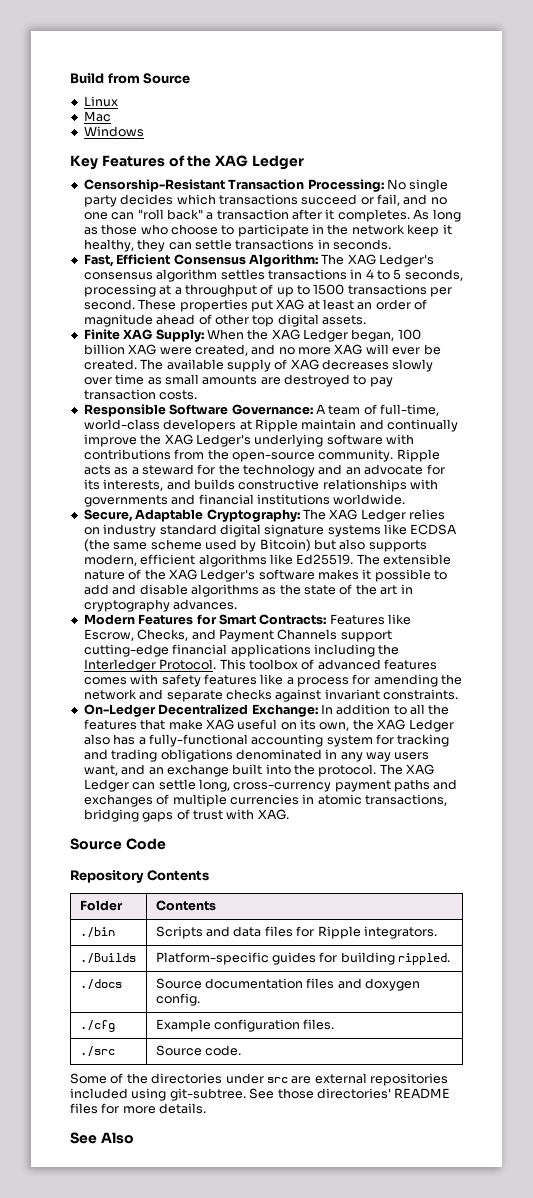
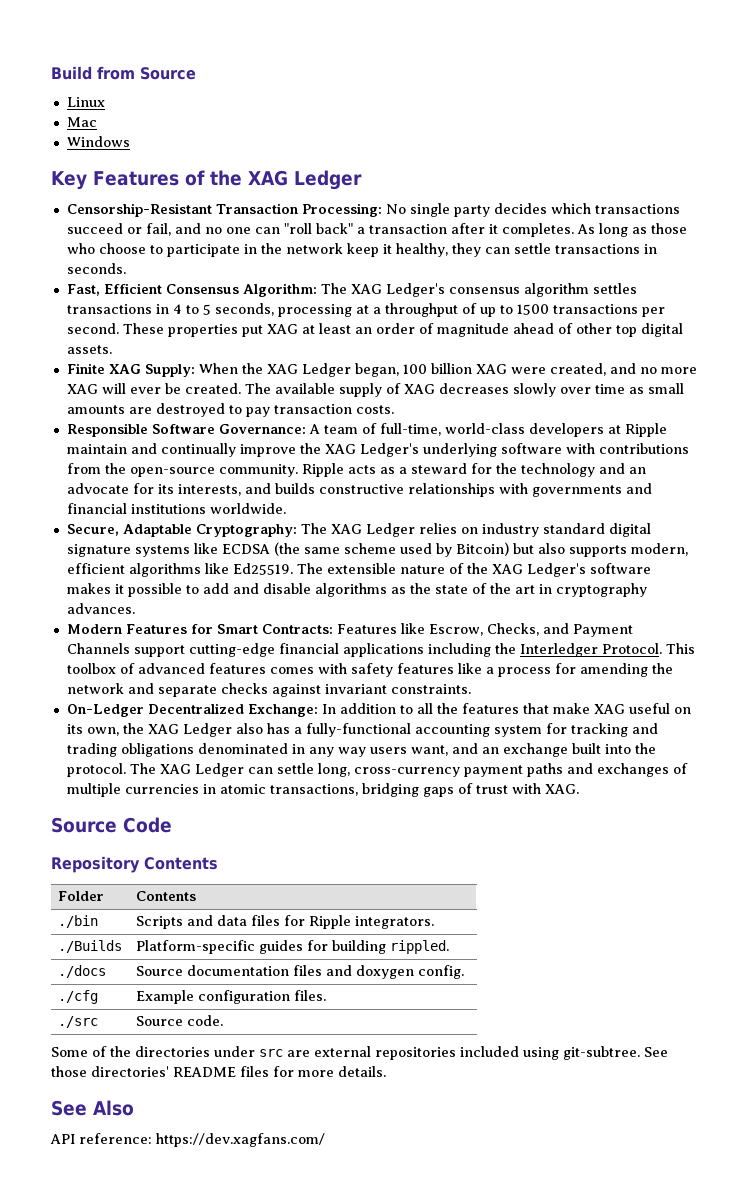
+ API reference: https://dev.xagfans.com/

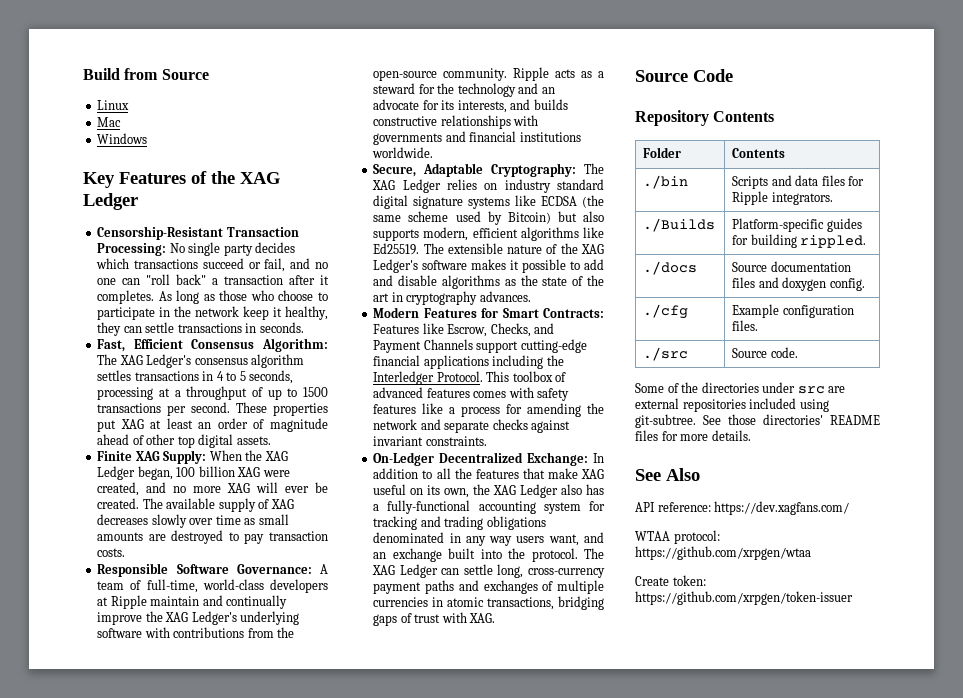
+ WTAA protocol: https://github.com/xrpgen/wtaa
+ Create token: https://github.com/xrpgen/token-issuer

